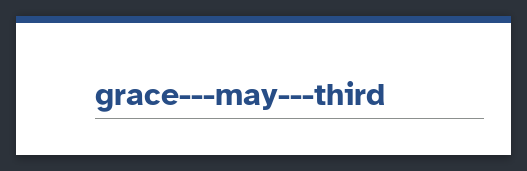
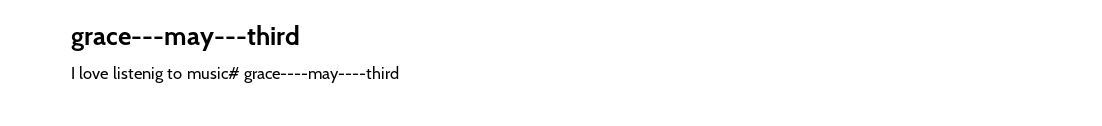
+ I love listenig to music# grace----may----third

